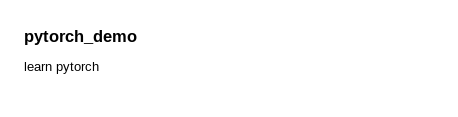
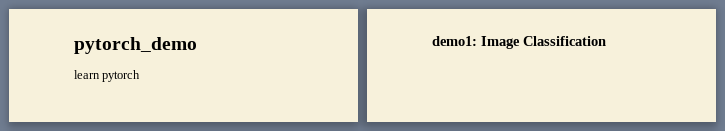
+ demo1: Image Classification

